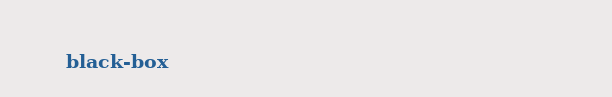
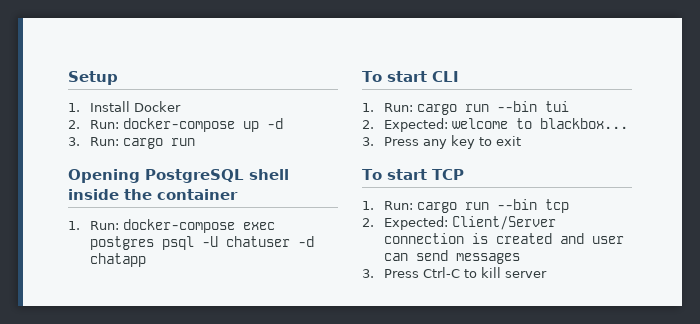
- black-box
+ Setup
+ 1. Install Docker
+ 2. Run: docker-compose up -d
+ 3. Run: cargo run
+ Opening PostgreSQL shell inside the container
+ 1. Run: docker-compose exec postgres psql -U chatuser -d chatapp
+ To start CLI
+ 1. Run: cargo run --bin tui
+ 2. Expected: welcome to blackbox...
+ 3. Press any key to exit
+ To start TCP
+ 1. Run: cargo run --bin tcp
+ 2. Expected: Client/Server connection is created and user can send messages
+ 3. Press Ctrl-C to kill server

